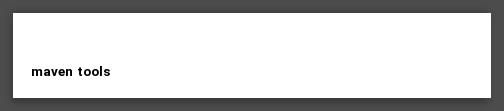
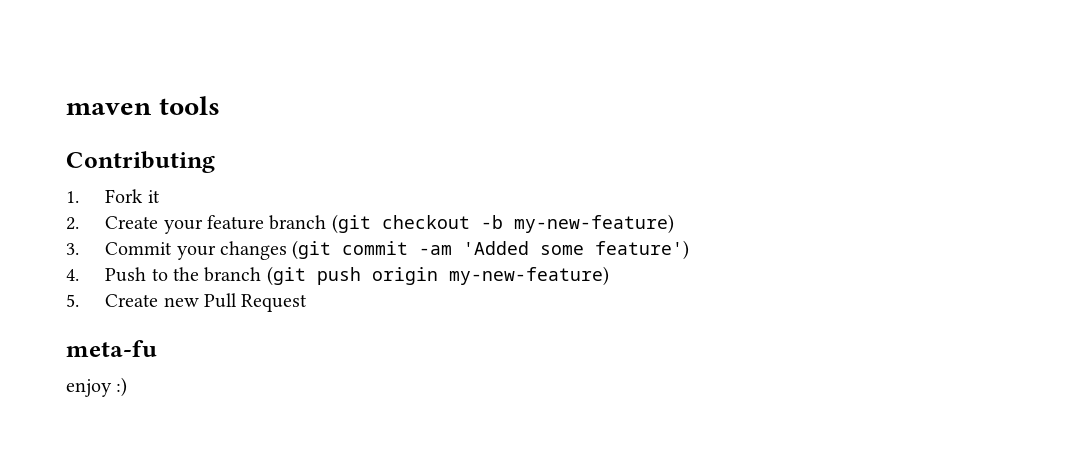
+ Contributing
+ 1. Fork it
+ 2. Create your feature branch (git checkout -b my-new-feature)
+ 3. Commit your changes (git commit -am 'Added some feature')
+ 4. Push to the branch (git push origin my-new-feature)
+ 5. Create new Pull Request
+ meta-fu
+ enjoy :)

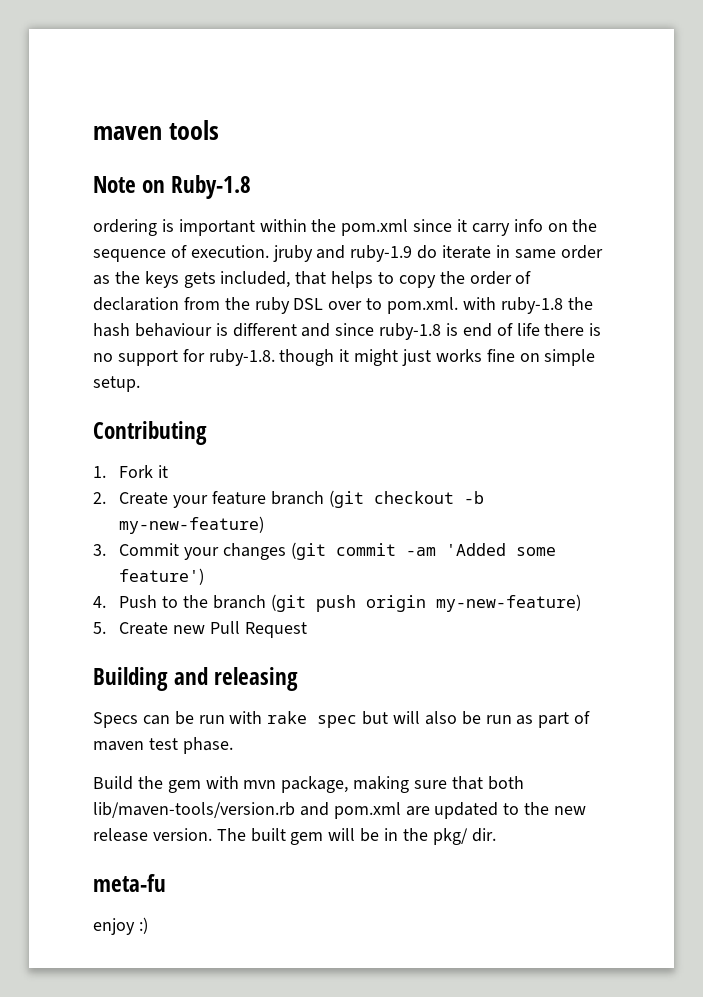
+ Note on Ruby-1.8
+ ordering is important within the pom.xml since it carry info on the sequence of execution. jruby and ruby-1.9 do iterate in same order as the keys gets included, that helps to copy the order of declaration from the ruby DSL over to pom.xml. with ruby-1.8 the hash behaviour is different and since ruby-1.8 is end of life there is no support for ruby-1.8. though it might just works fine on simple setup.
+ Building and releasing
+ Specs can be run with rake spec but will also be run as part of maven test phase.
+ Build the gem with mvn package, making sure that both lib/maven-tools/version.rb and pom.xml are updated to the new release version. The built gem will be in the pkg/ dir.

